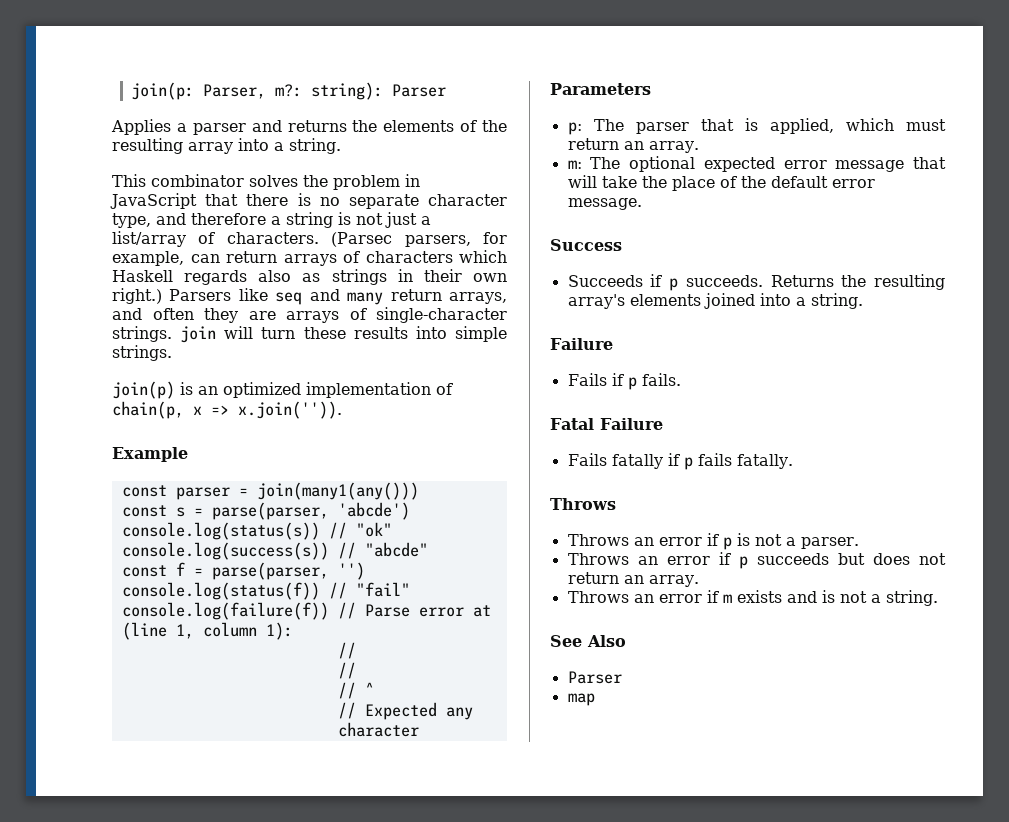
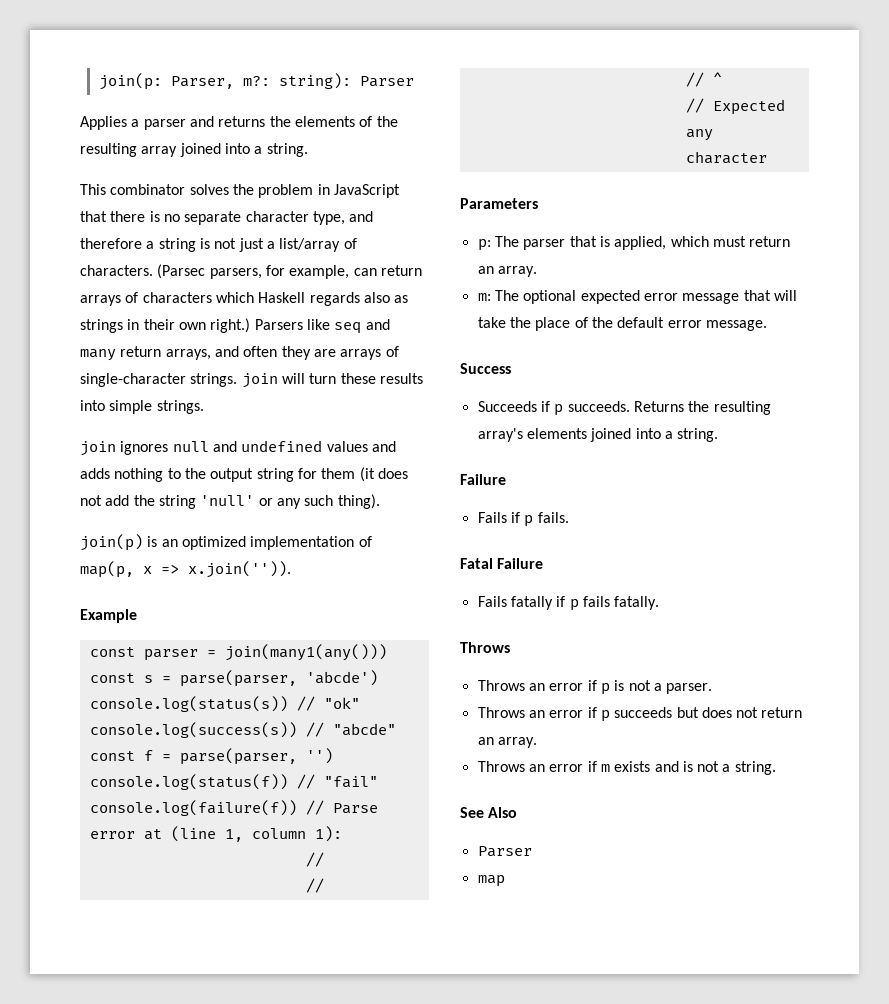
- Applies a parser and returns the elements of the resulting array into a string.
+ Applies a parser and returns the elements of the resulting array joined into a string.
+ join ignores null and undefined values and adds nothing to the output string for them (it does not add the string 'null' or any such thing).
- join(p) is an optimized implementation of chain(p, x => x.join('')).
+ join(p) is an optimized implementation of map(p, x => x.join('')).

